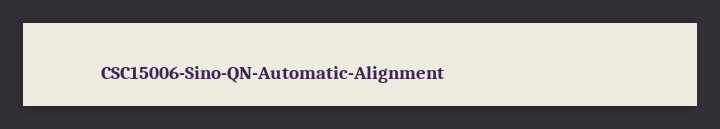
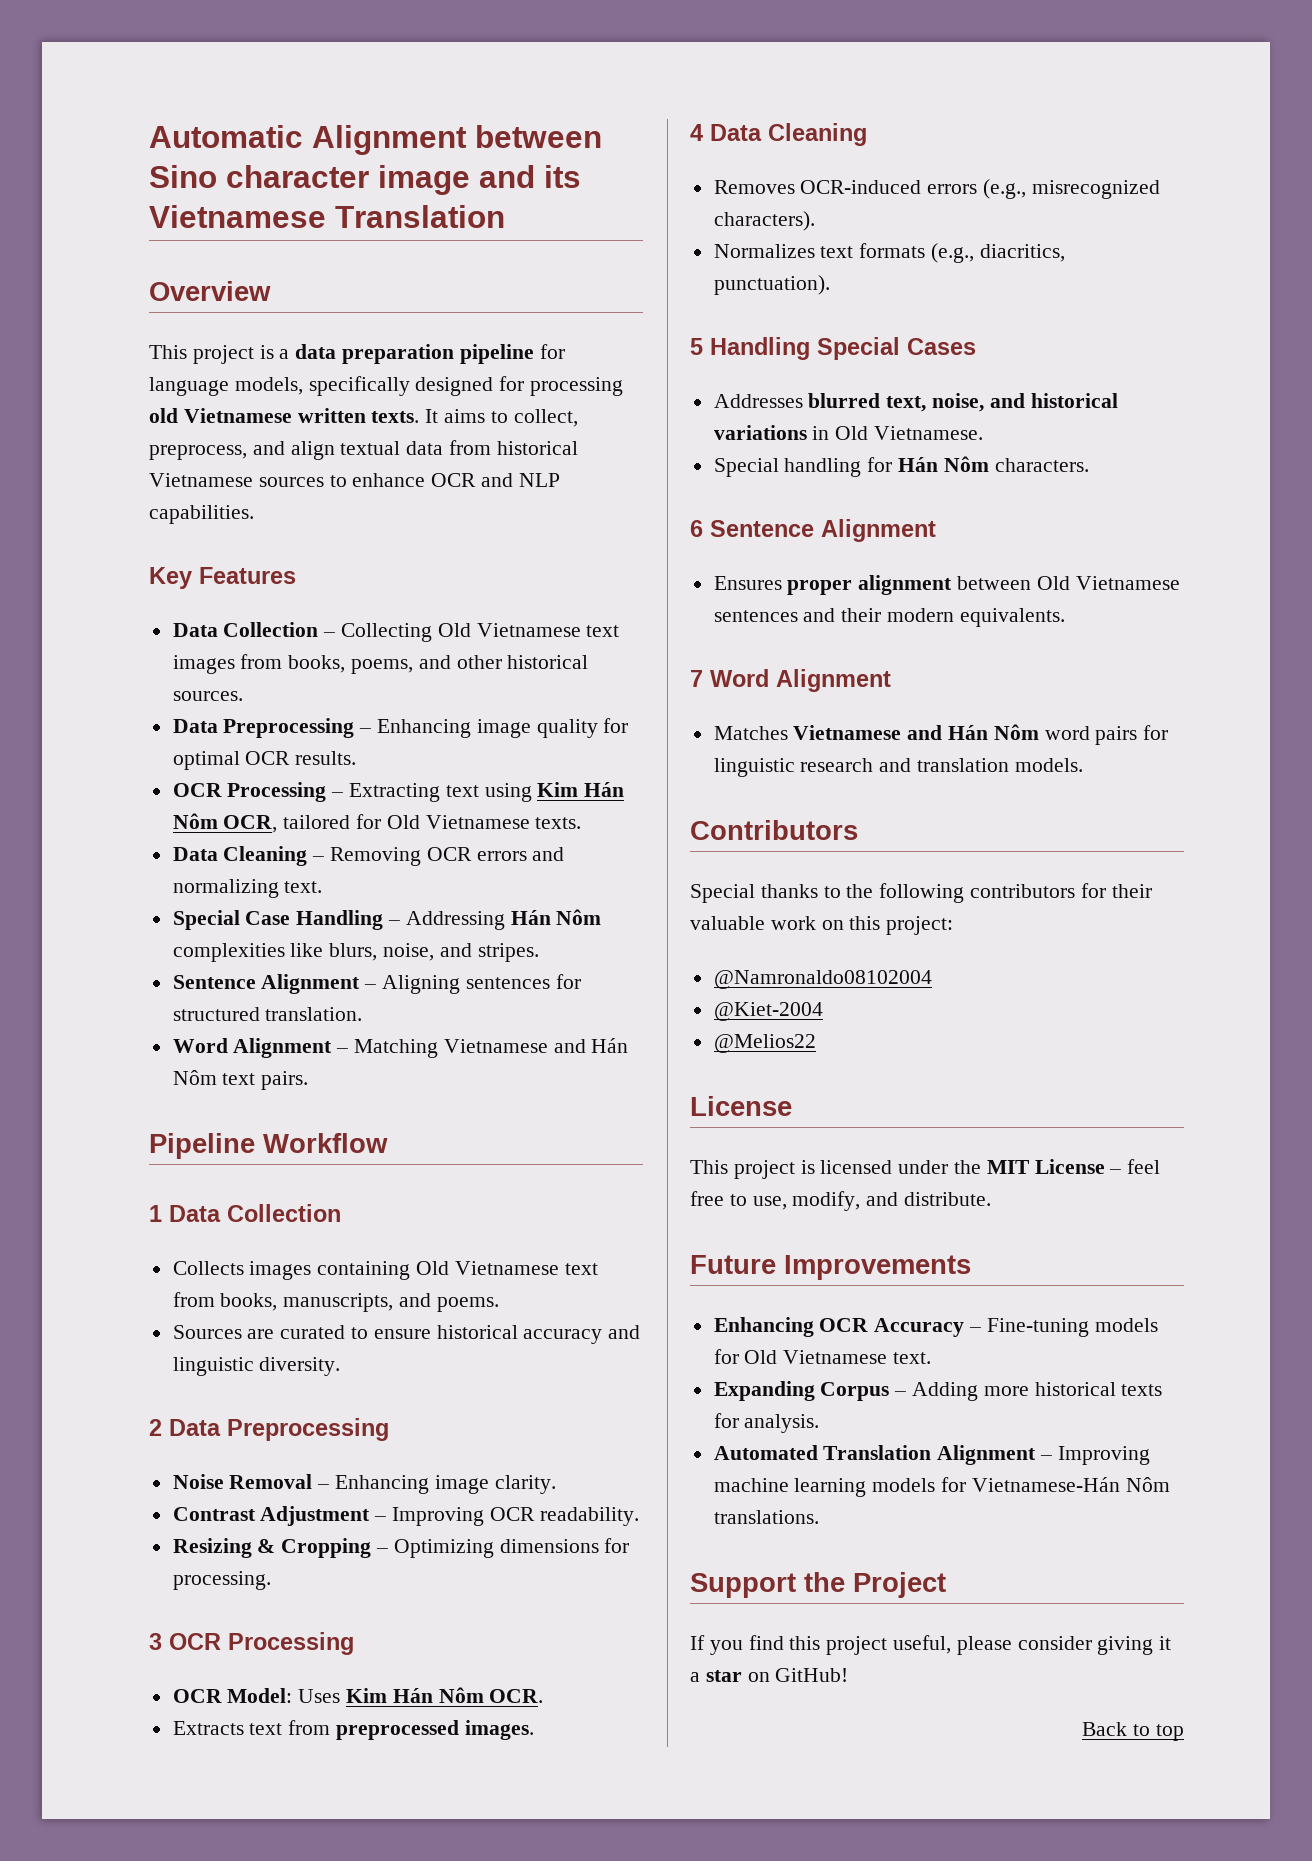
- CSC15006-Sino-QN-Automatic-Alignment
+ Automatic Alignment between Sino character image and its Vietnamese Translation
+ Overview
+ This project is a data preparation pipeline for language models, specifically designed for processing old Vietnamese written texts. It aims to collect, preprocess, and align textual data from historical Vietnamese sources to enhance OCR and NLP capabilities.
+ Key Features
+ Data Collection – Collecting Old Vietnamese text images from books, poems, and other historical sources.
+ Data Preprocessing – Enhancing image quality for optimal OCR results.
+ OCR Processing – Extracting text using Kim Hán Nôm OCR, tailored for Old Vietnamese texts.
+ Data Cleaning – Removing OCR errors and normalizing text.
+ Special Case Handling – Addressing Hán Nôm complexities like blurs, noise, and stripes.
+ Sentence Alignment – Aligning sentences for structured translation.
+ Word Alignment – Matching Vietnamese and Hán Nôm text pairs.
+ Pipeline Workflow
+ 1 Data Collection
+ Collects images containing Old Vietnamese text from books, manuscripts, and poems.
+ Sources are curated to ensure historical accuracy and linguistic diversity.
+ 2 Data Preprocessing
+ Noise Removal – Enhancing image clarity.
+ Contrast Adjustment – Improving OCR readability.
+ Resizing & Cropping – Optimizing dimensions for processing.
+ 3 OCR Processing
+ OCR Model: Uses Kim Hán Nôm OCR.
+ Extracts text from preprocessed images.
+ 4 Data Cleaning
+ Removes OCR-induced errors (e.g., misrecognized characters).
+ Normalizes text formats (e.g., diacritics, punctuation).
+ 5 Handling Special Cases
+ Addresses blurred text, noise, and historical variations in Old Vietnamese.
+ Special handling for Hán Nôm characters.
+ 6 Sentence Alignment
+ Ensures proper alignment between Old Vietnamese sentences and their modern equivalents.
+ 7 Word Alignment
+ Matches Vietnamese and Hán Nôm word pairs for linguistic research and translation models.
+ Contributors
+ Special thanks to the following contributors for their valuable work on this project:
+ @Namronaldo08102004
+ @Kiet-2004
+ @Melios22
+ License
+ This project is licensed under the MIT License – feel free to use, modify, and distribute.
+ Future Improvements
+ Enhancing OCR Accuracy – Fine-tuning models for Old Vietnamese text.
+ Expanding Corpus – Adding more historical texts for analysis.
+ Automated Translation Alignment – Improving machine learning models for Vietnamese-Hán Nôm translations.
+ Support the Project
+ If you find this project useful, please consider giving it a star on GitHub!
+ Back to top

